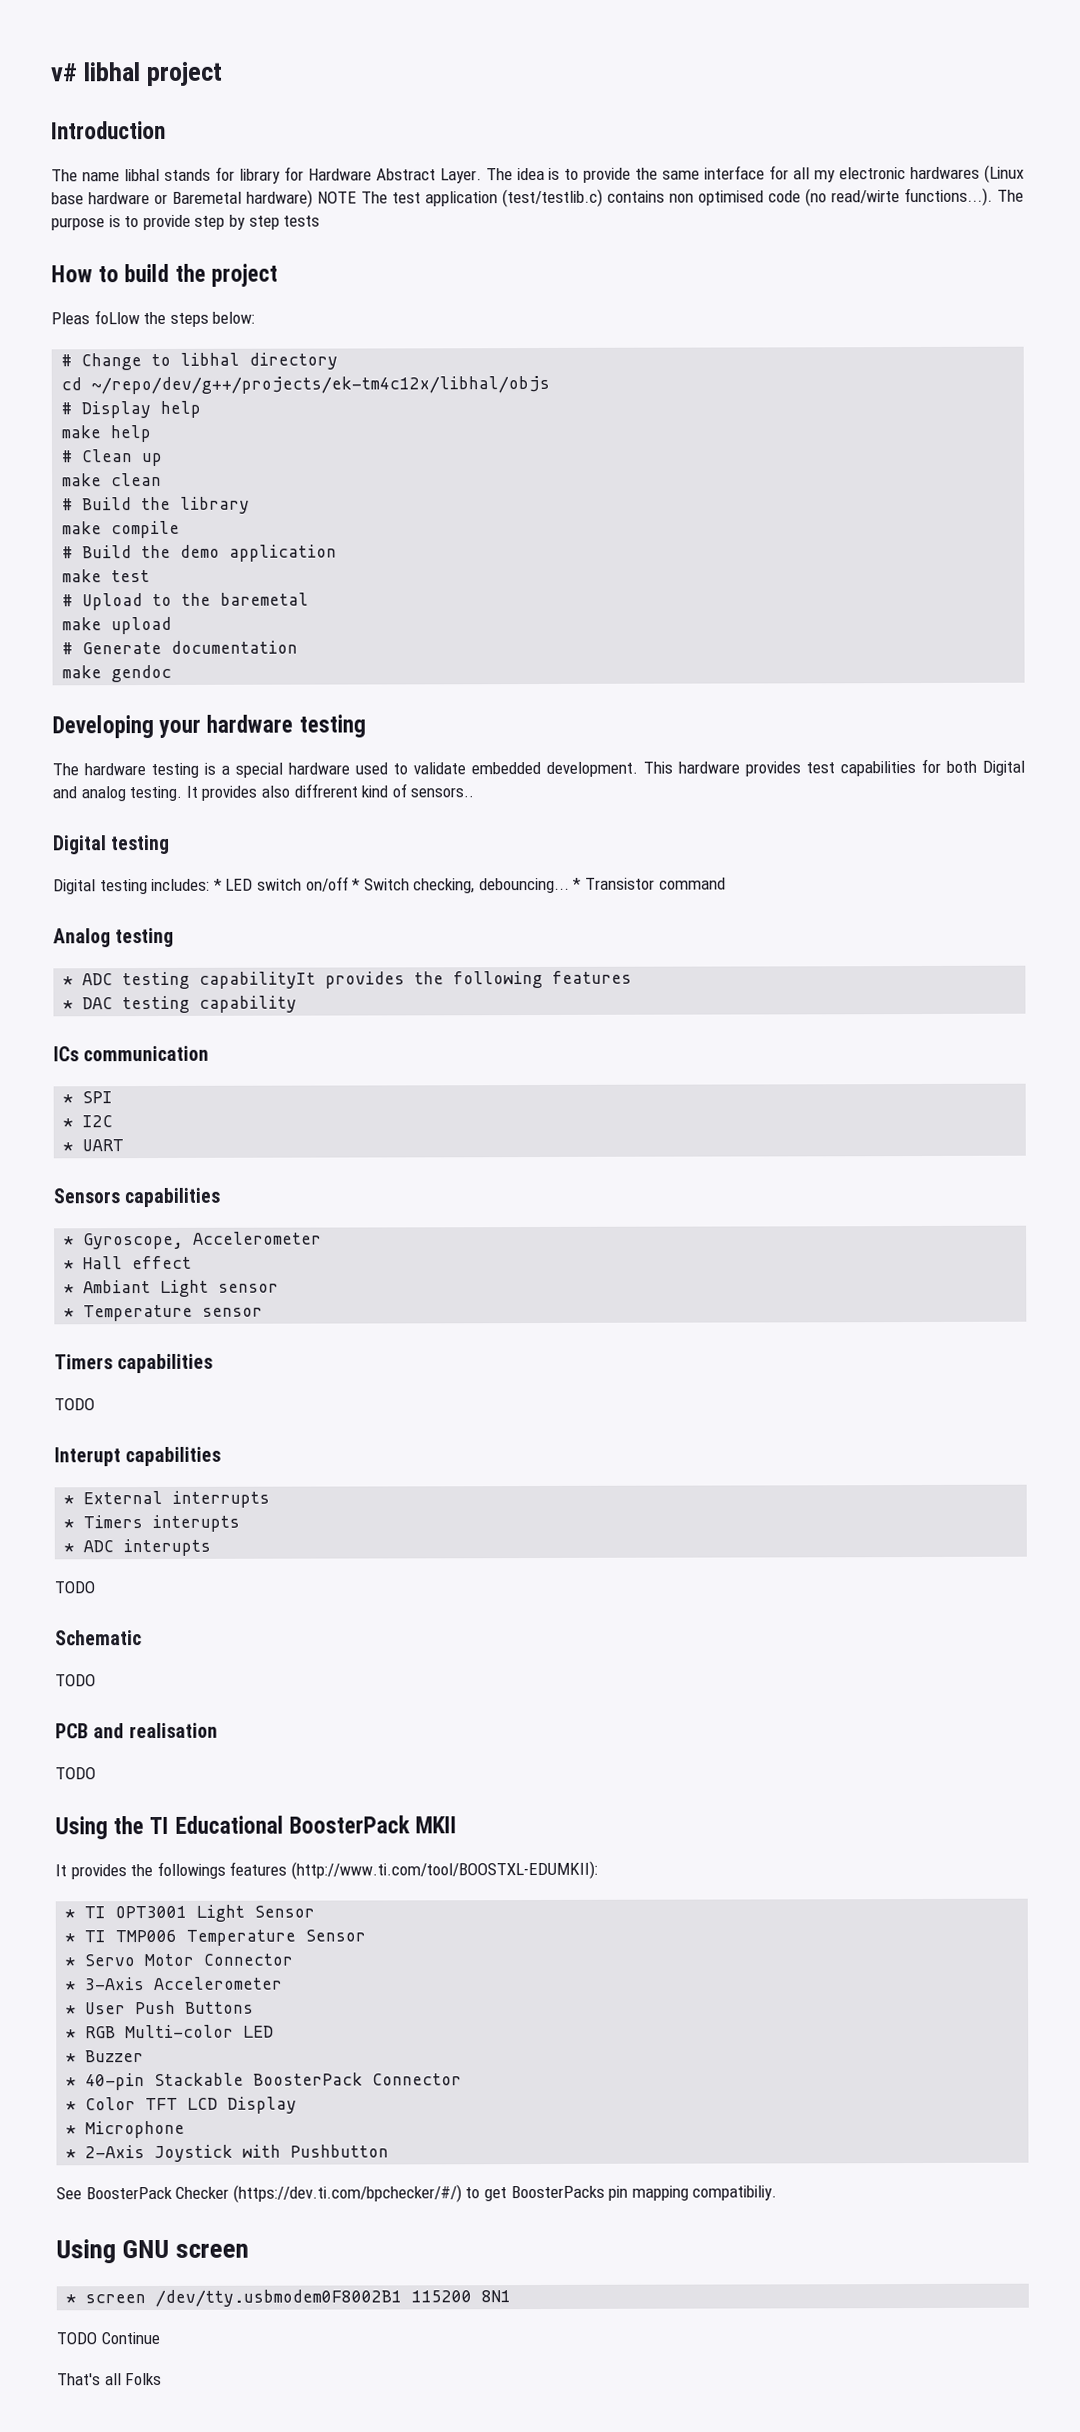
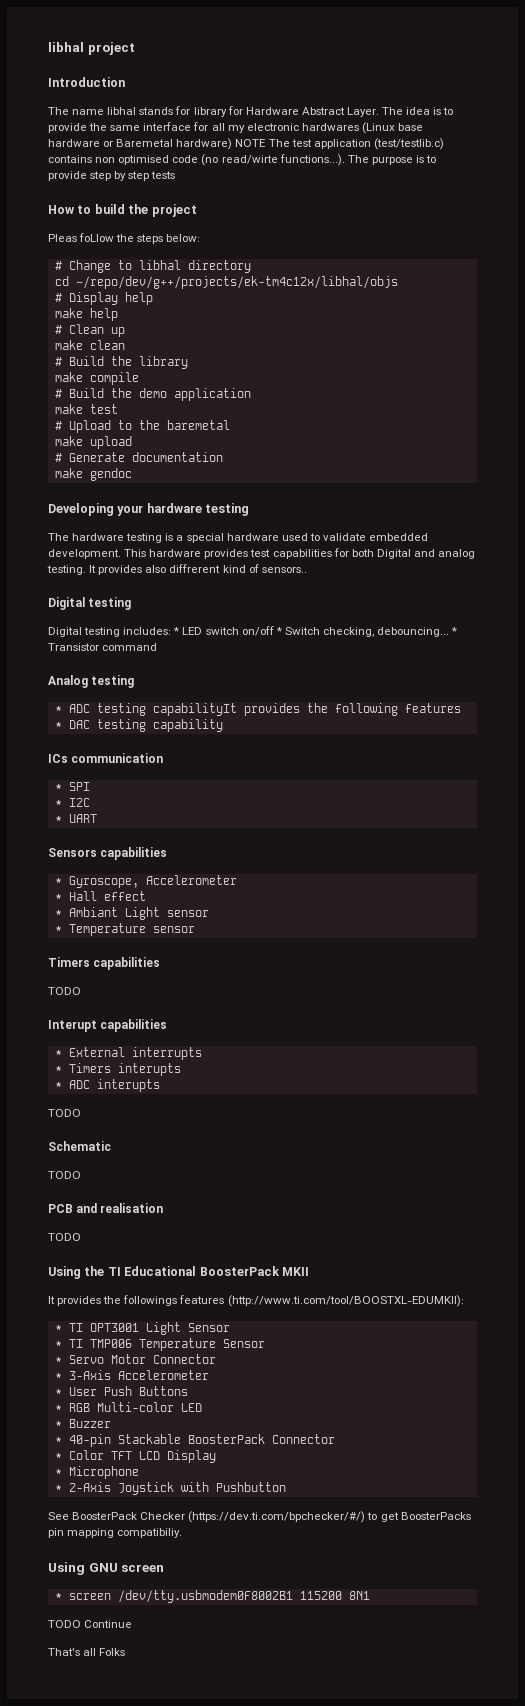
- v# libhal project
+ libhal project

